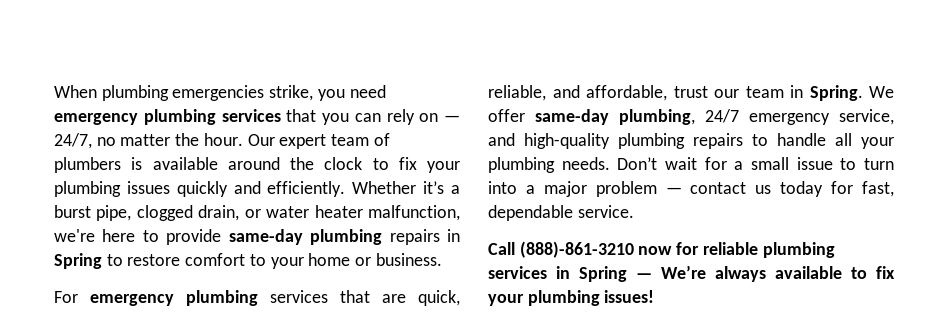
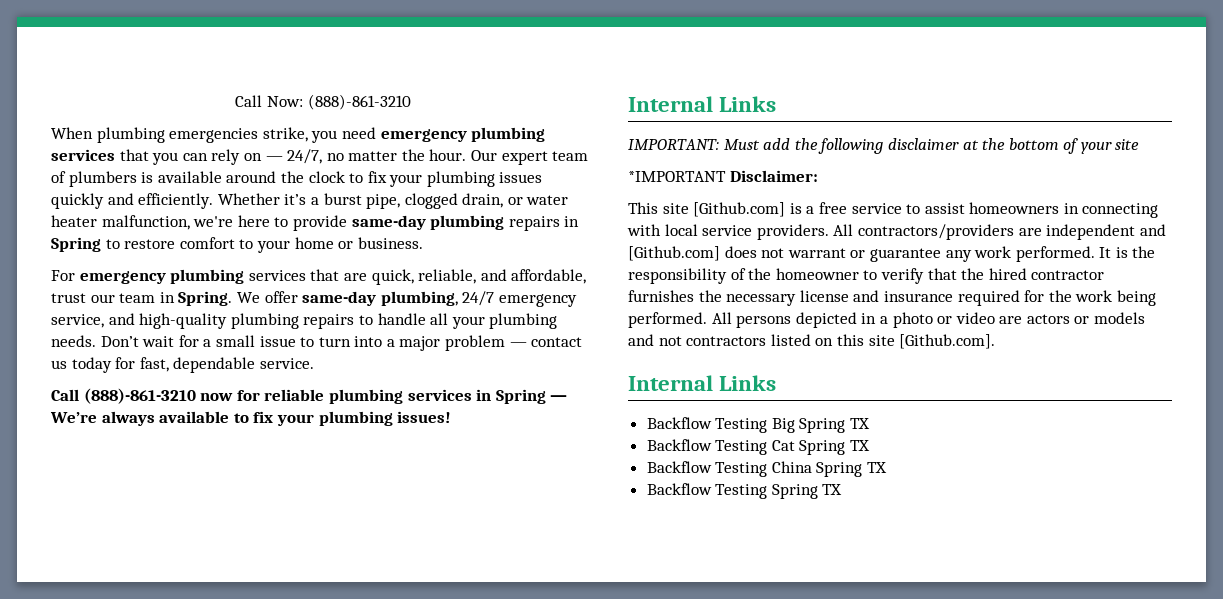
+ Call Now: (888)-861-3210
  Call (888)-861-3210 now for reliable plumbing services in Spring — We’re always available to fix your plumbing issues!
+ Internal Links
+ IMPORTANT: Must add the following disclaimer at the bottom of your site
+ *IMPORTANT Disclaimer:
+ This site [Github.com] is a free service to assist homeowners in connecting with local service providers. All contractors/providers are independent and [Github.com] does not warrant or guarantee any work performed. It is the responsibility of the homeowner to verify that the hired contractor furnishes the necessary license and insurance required for the work being performed. All persons depicted in a photo or video are actors or models and not contractors listed on this site [Github.com].
+ Internal Links
+ Backflow Testing Big Spring TX
+ Backflow Testing Cat Spring TX
+ Backflow Testing China Spring TX
+ Backflow Testing Spring TX

